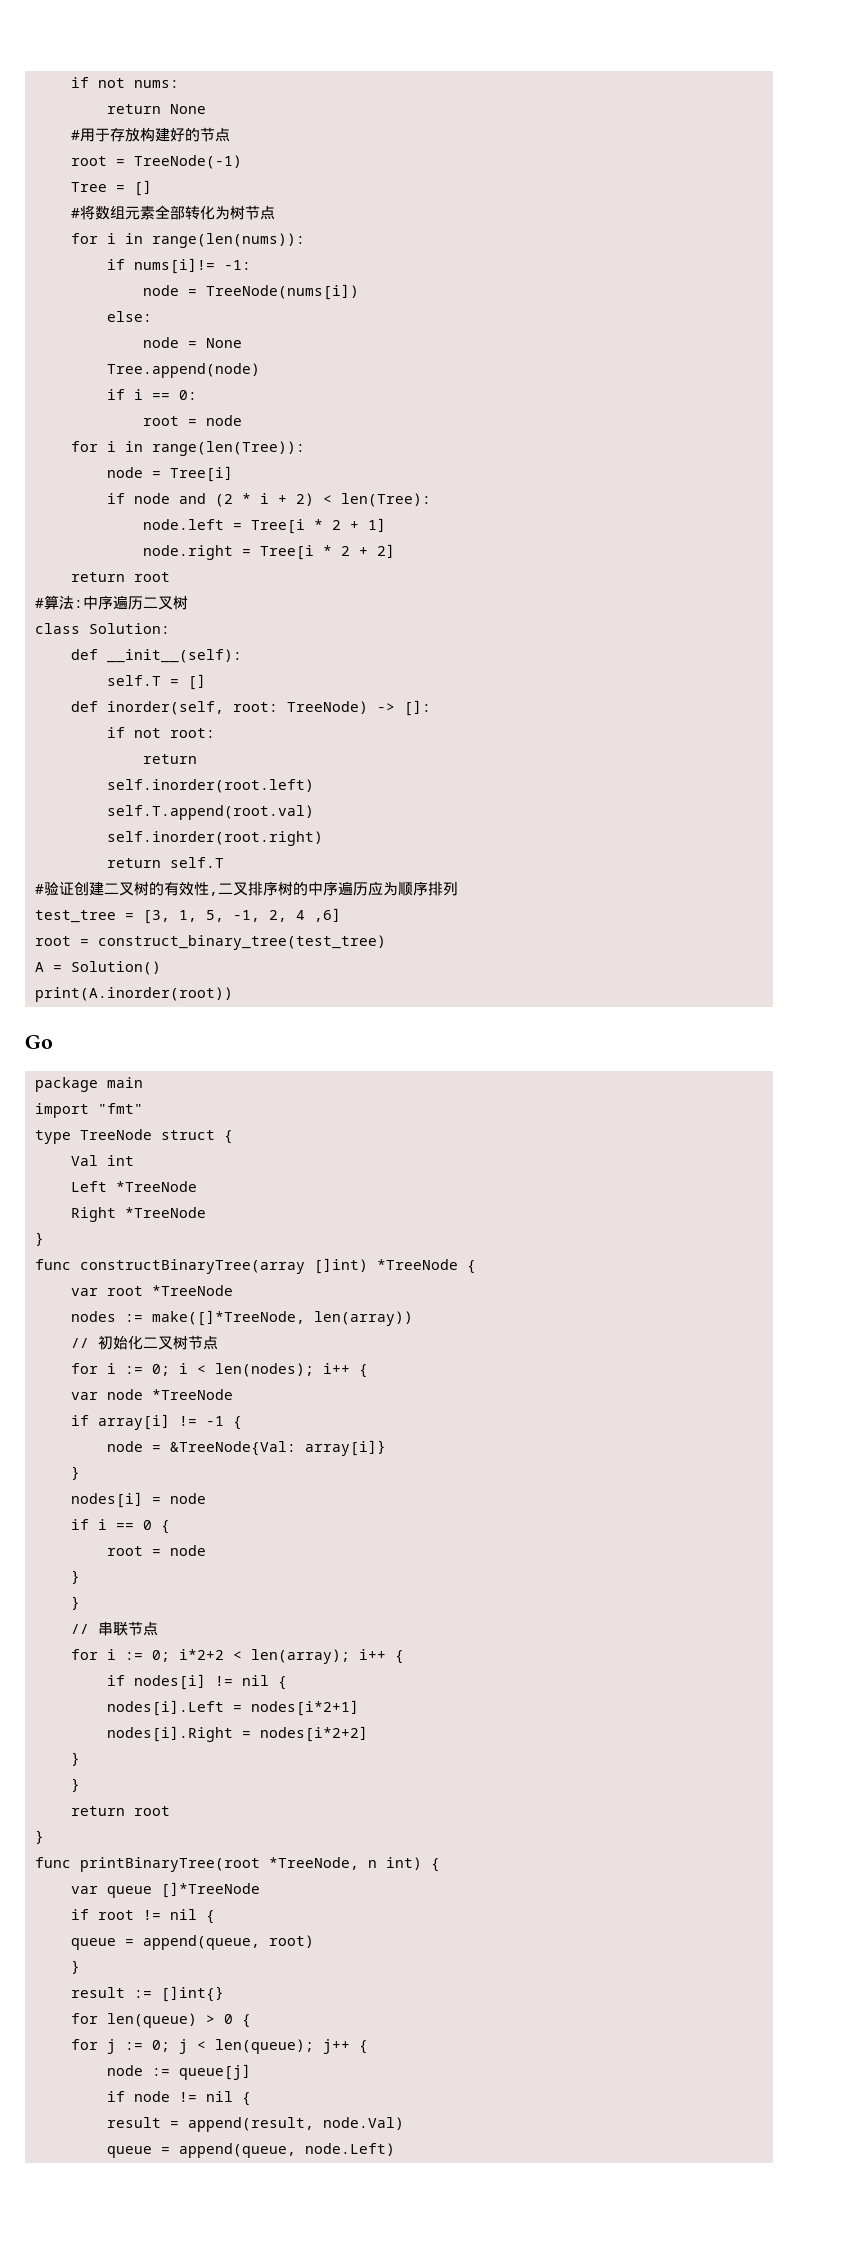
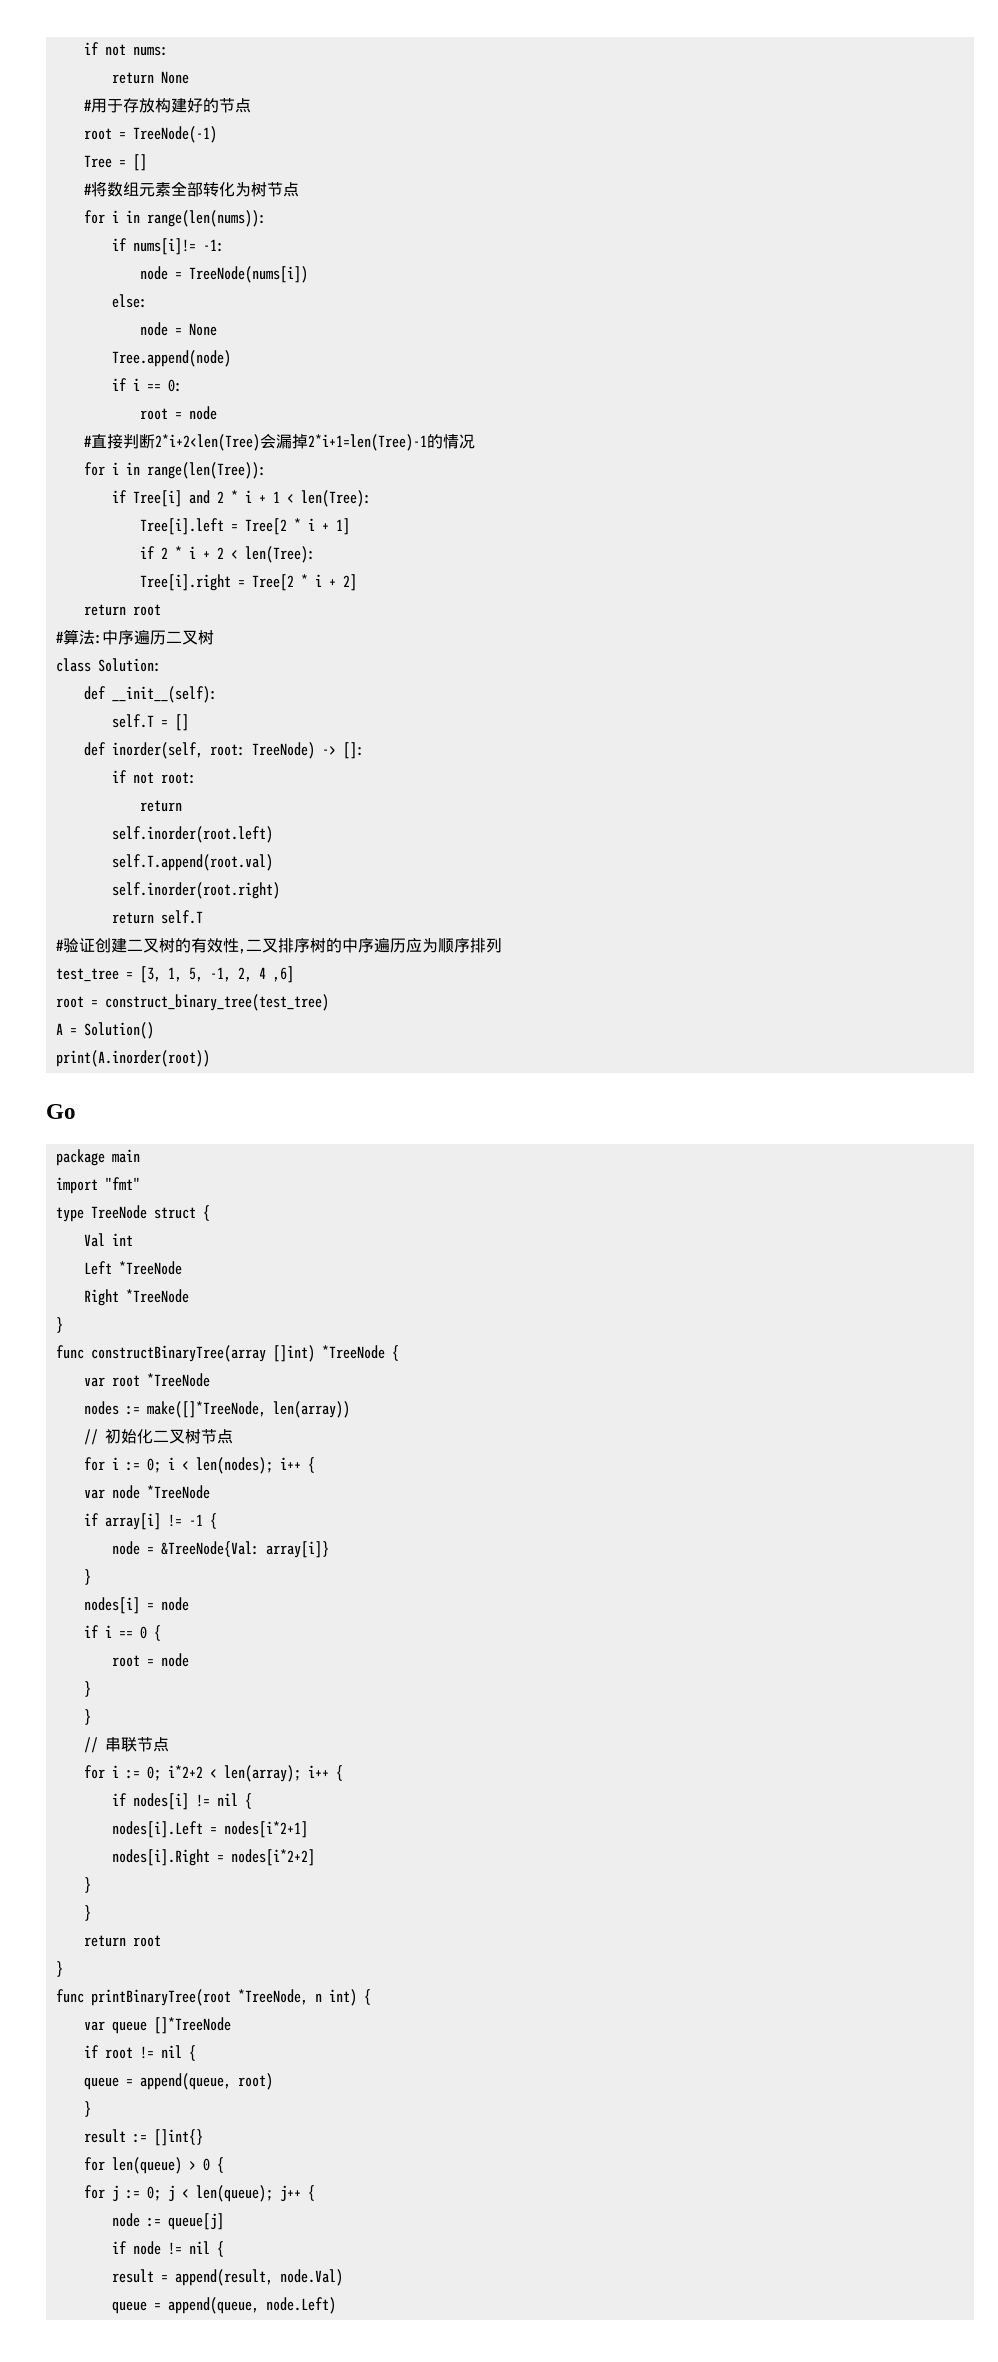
+ #直接判断2*i+2<len(Tree)会漏掉2*i+1=len(Tree)-1的情况
- node = Tree[i]
- if node and (2 * i + 2) < len(Tree):
- node.left = Tree[i * 2 + 1]
- node.right = Tree[i * 2 + 2]
+ if Tree[i] and 2 * i + 1 < len(Tree):
+ Tree[i].left = Tree[2 * i + 1]
+ if 2 * i + 2 < len(Tree):
+ Tree[i].right = Tree[2 * i + 2]

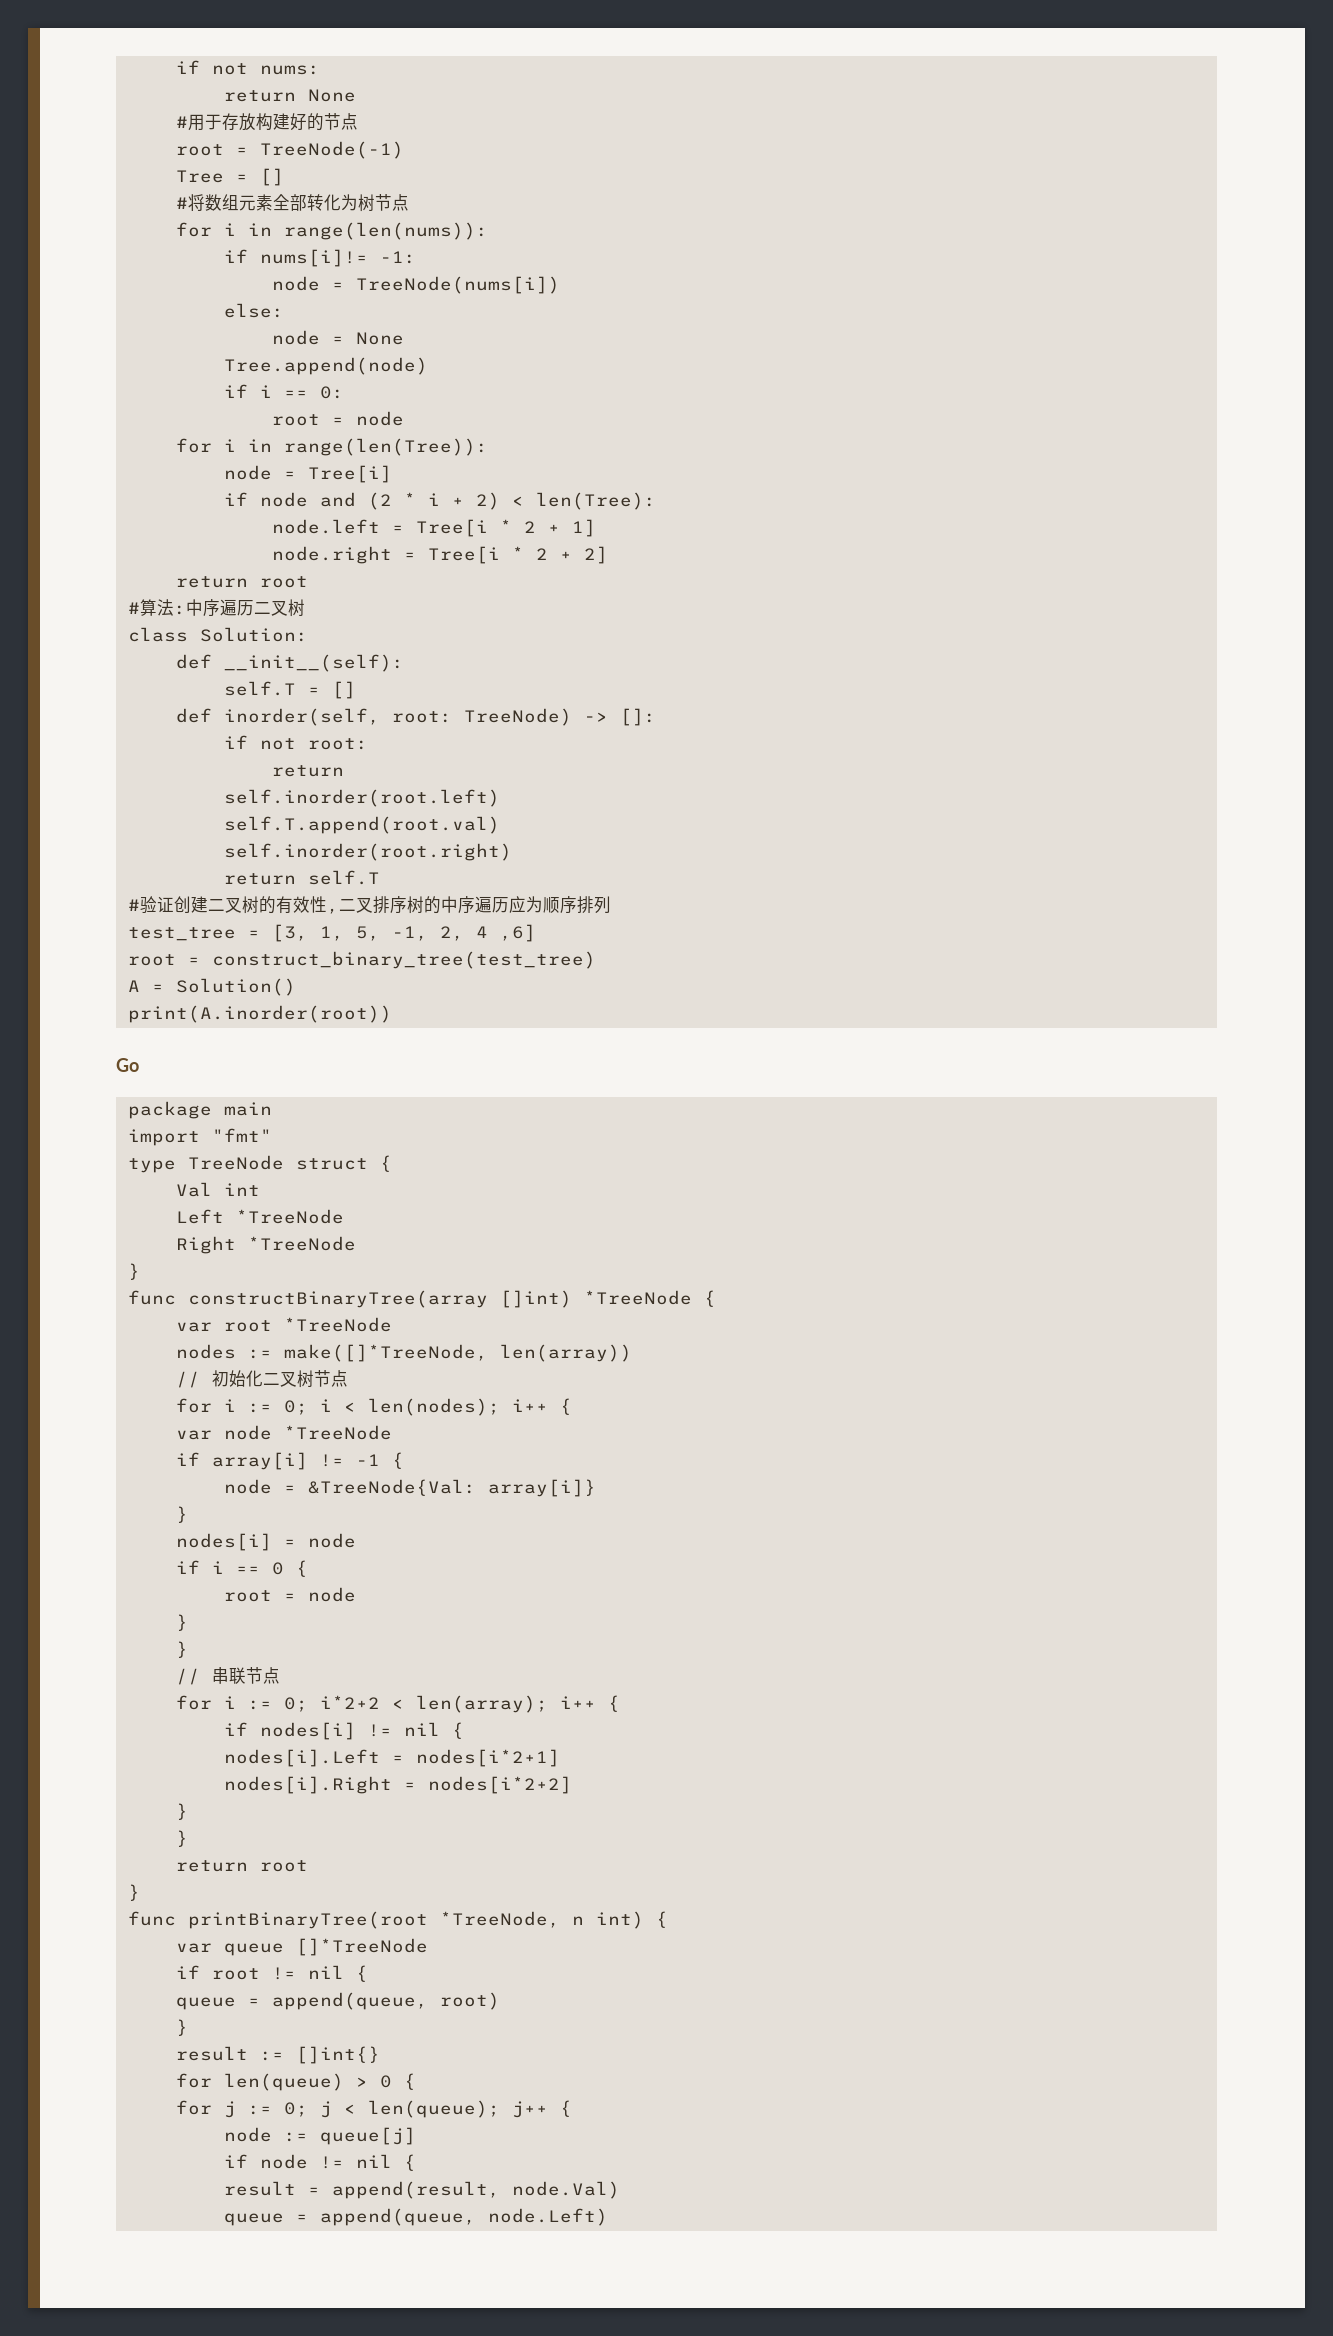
- #直接判断2*i+2<len(Tree)会漏掉2*i+1=len(Tree)-1的情况
  for i in range(len(Tree)):
- if Tree[i] and 2 * i + 1 < len(Tree):
- Tree[i].left = Tree[2 * i + 1]
- if 2 * i + 2 < len(Tree):
- Tree[i].right = Tree[2 * i + 2]
+ node = Tree[i]
+ if node and (2 * i + 2) < len(Tree):
+ node.left = Tree[i * 2 + 1]
+ node.right = Tree[i * 2 + 2]

